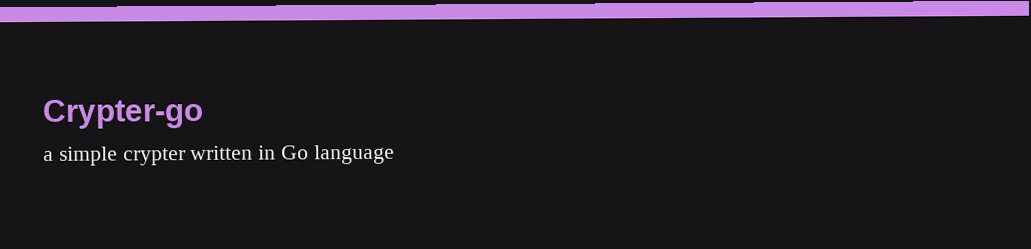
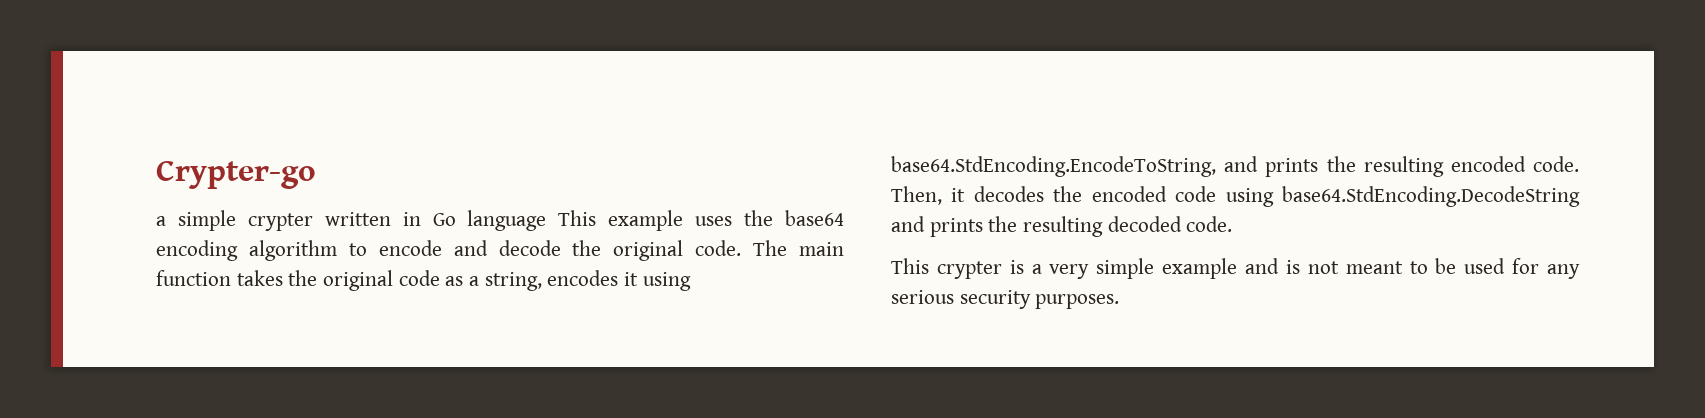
- a simple crypter written in Go language
+ a simple crypter written in Go language This example uses the base64 encoding algorithm to encode and decode the original code. The main function takes the original code as a string, encodes it using base64.StdEncoding.EncodeToString, and prints the resulting encoded code. Then, it decodes the encoded code using base64.StdEncoding.DecodeString and prints the resulting decoded code.
+ This crypter is a very simple example and is not meant to be used for any serious security purposes.

